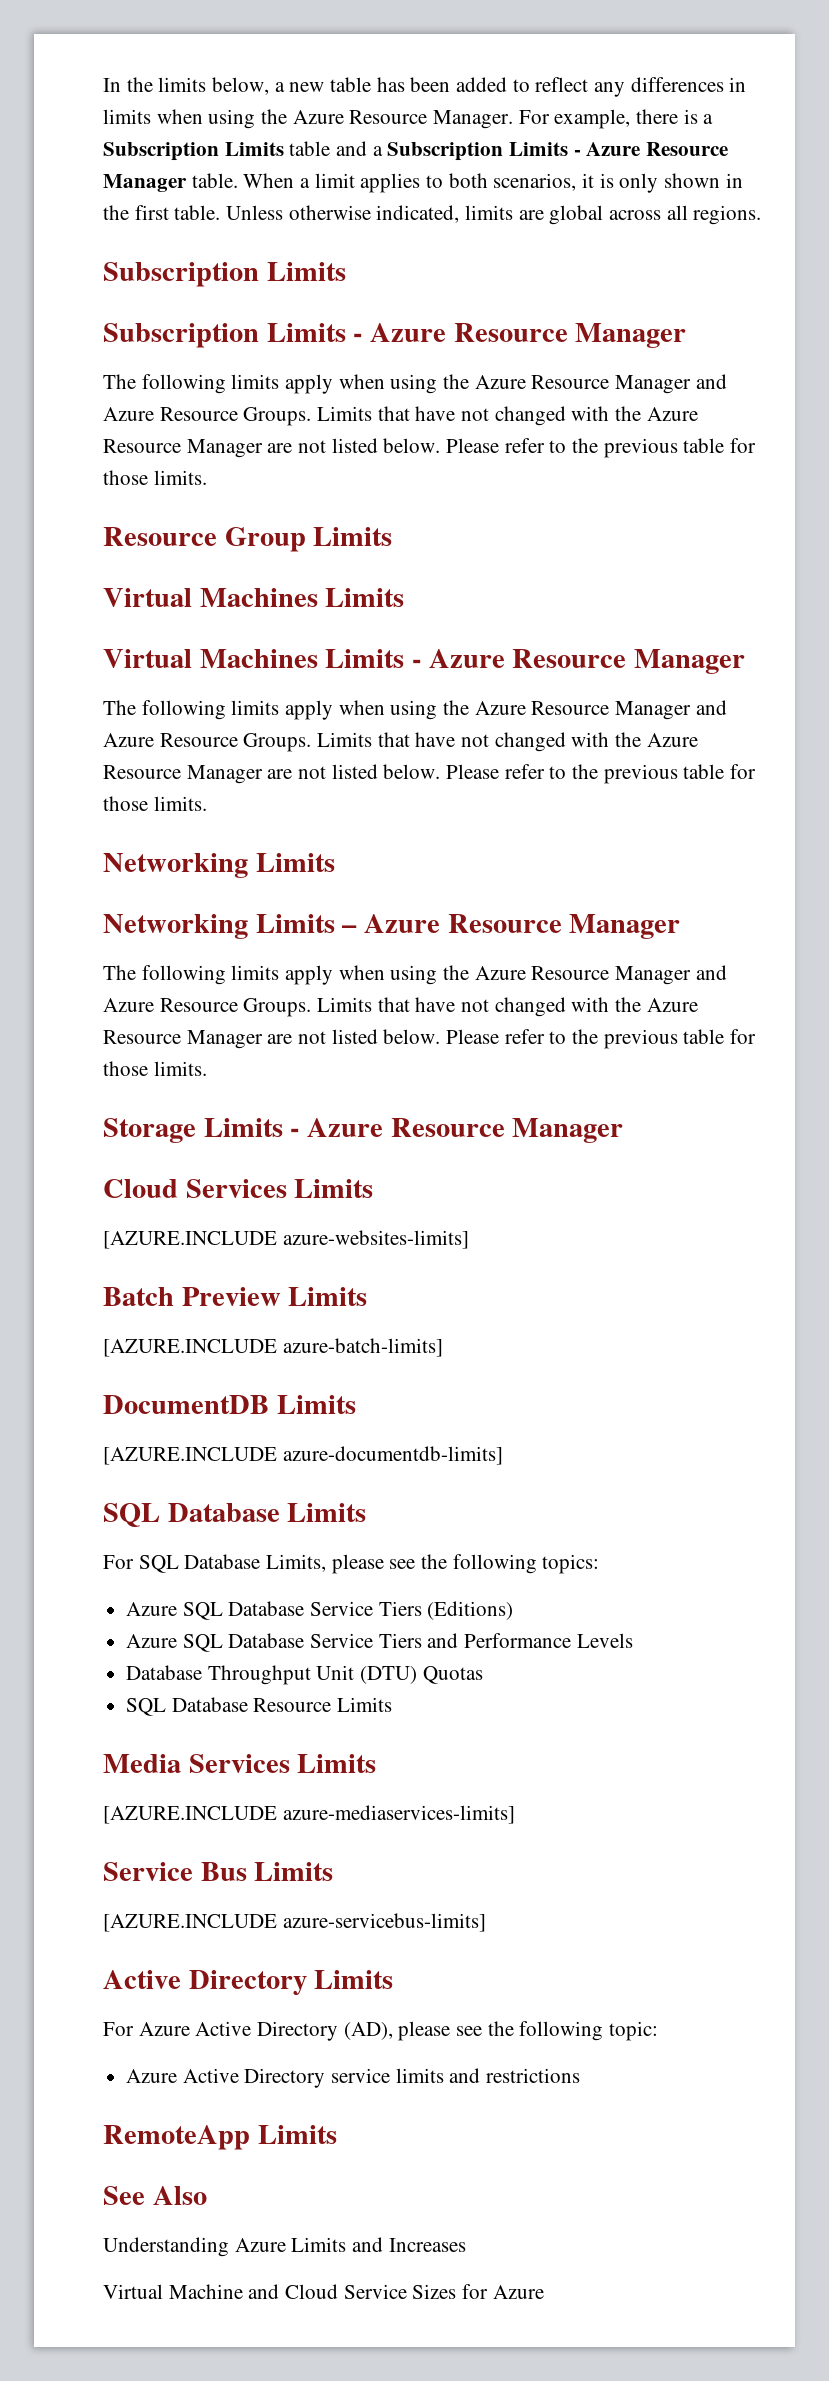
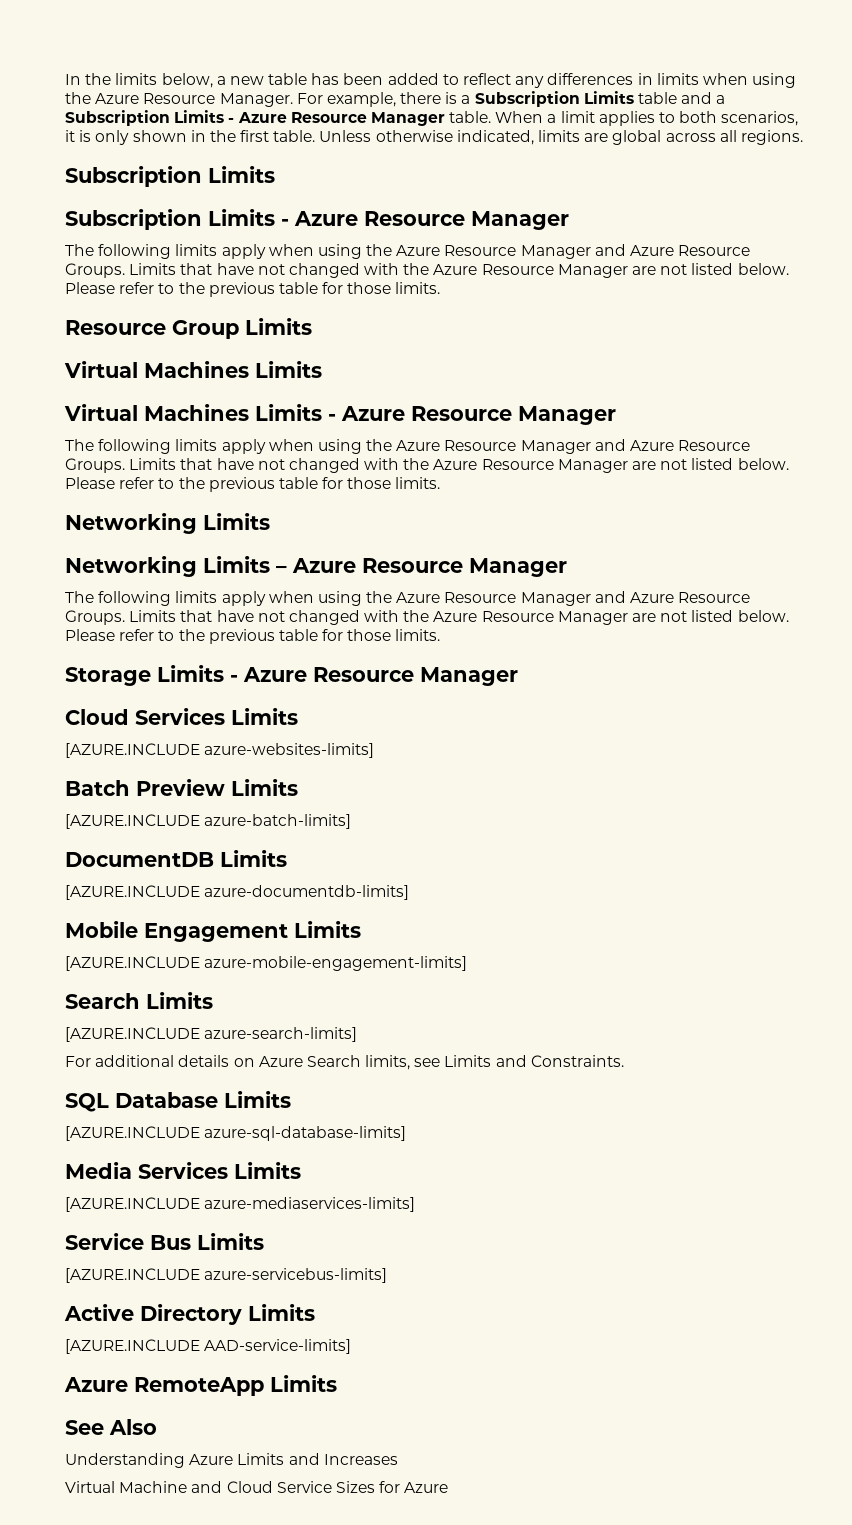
+ Mobile Engagement Limits
+ [AZURE.INCLUDE azure-mobile-engagement-limits]
+ Search Limits
+ [AZURE.INCLUDE azure-search-limits]
+ For additional details on Azure Search limits, see Limits and Constraints.
  SQL Database Limits
- For SQL Database Limits, please see the following topics:
- Azure SQL Database Service Tiers (Editions)
- Azure SQL Database Service Tiers and Performance Levels
- Database Throughput Unit (DTU) Quotas
- SQL Database Resource Limits
+ [AZURE.INCLUDE azure-sql-database-limits]
- For Azure Active Directory (AD), please see the following topic:
- Azure Active Directory service limits and restrictions
- RemoteApp Limits
+ [AZURE.INCLUDE AAD-service-limits]
+ Azure RemoteApp Limits

